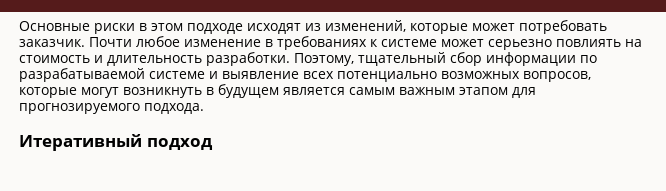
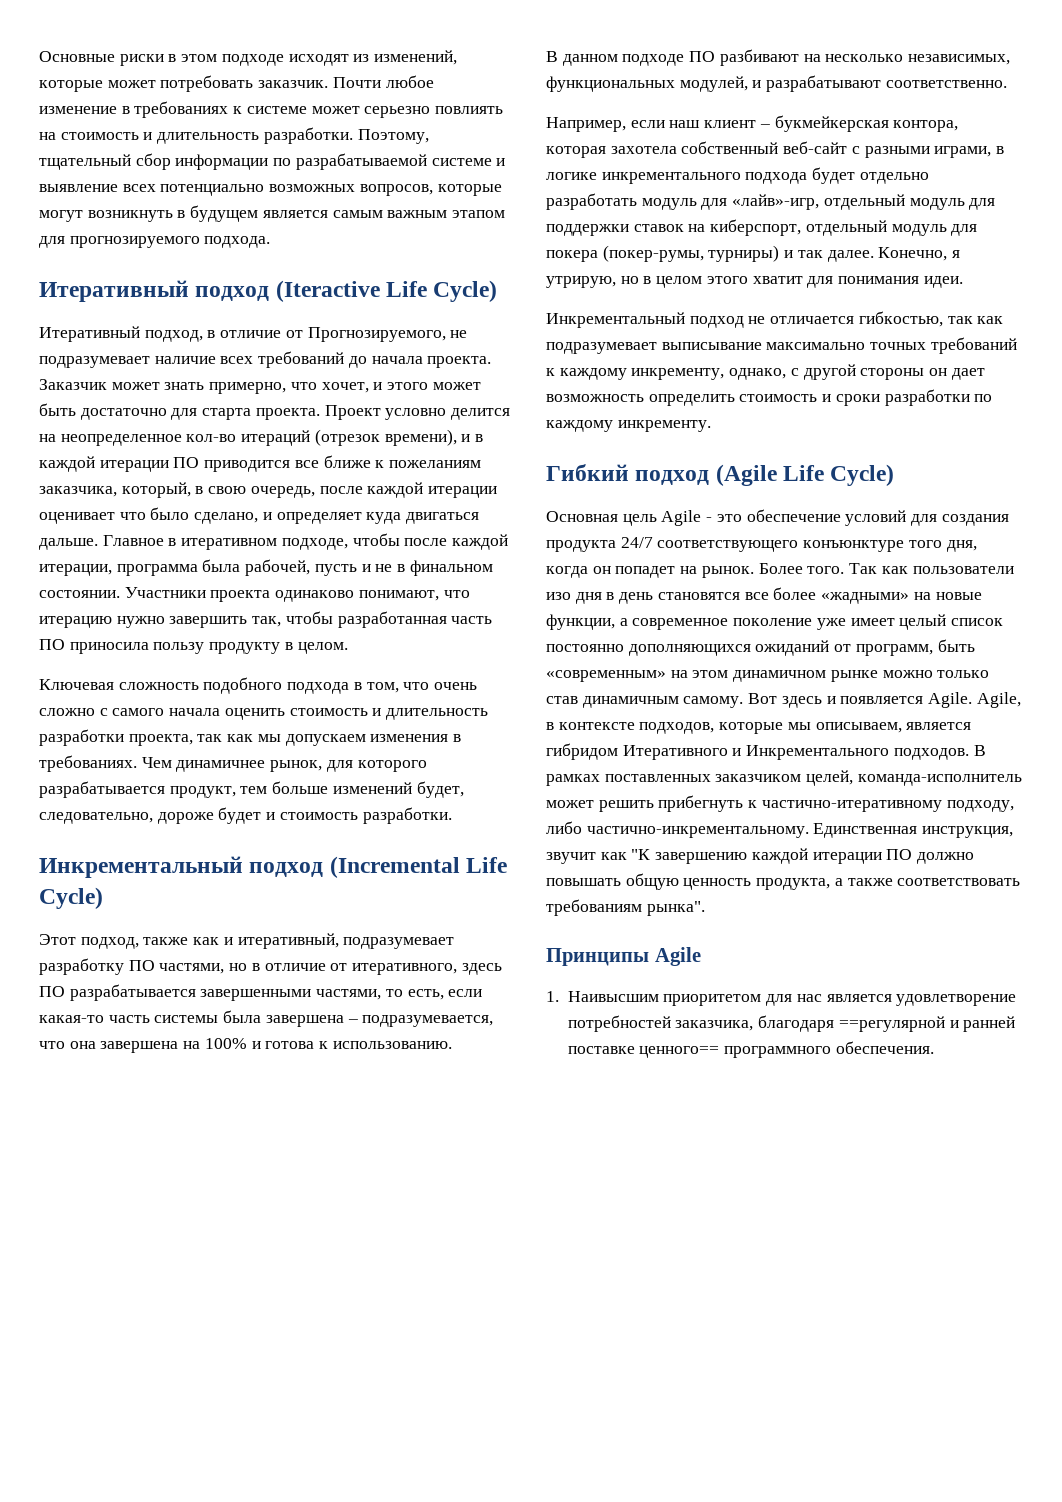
- Итеративный подход
+ Итеративный подход (Iteractive Life Cycle)
+ Итеративный подход, в отличие от Прогнозируемого, не подразумевает наличие всех требований до начала проекта. Заказчик может знать примерно, что хочет, и этого может быть достаточно для старта проекта. Проект условно делится на неопределенное кол-во итераций (отрезок времени), и в каждой итерации ПО приводится все ближе к пожеланиям заказчика, который, в свою очередь, после каждой итерации оценивает что было сделано, и определяет куда двигаться дальше. Главное в итеративном подходе, чтобы после каждой итерации, программа была рабочей, пусть и не в финальном состоянии. Участники проекта одинаково понимают, что итерацию нужно завершить так, чтобы разработанная часть ПО приносила пользу продукту в целом.
+ Ключевая сложность подобного подхода в том, что очень сложно с самого начала оценить стоимость и длительность разработки проекта, так как мы допускаем изменения в требованиях. Чем динамичнее рынок, для которого разрабатывается продукт, тем больше изменений будет, следовательно, дороже будет и стоимость разработки.
+ Инкрементальный подход (Incremental Life Cycle)
+ Этот подход, также как и итеративный, подразумевает разработку ПО частями, но в отличие от итеративного, здесь ПО разрабатывается завершенными частями, то есть, если какая-то часть системы была завершена – подразумевается, что она завершена на 100% и готова к использованию.
+ В данном подходе ПО разбивают на несколько независимых, функциональных модулей, и разрабатывают соответственно.
+ Например, если наш клиент – букмейкерская контора, которая захотела собственный веб-сайт с разными играми, в логике инкрементального подхода будет отдельно разработать модуль для «лайв»-игр, отдельный модуль для поддержки ставок на киберспорт, отдельный модуль для покера (покер-румы, турниры) и так далее. Конечно, я утрирую, но в целом этого хватит для понимания идеи.
+ Инкрементальный подход не отличается гибкостью, так как подразумевает выписывание максимально точных требований к каждому инкременту, однако, с другой стороны он дает возможность определить стоимость и сроки разработки по каждому инкременту.
+ Гибкий подход (Agile Life Cycle)
+ Основная цель Agile - это обеспечение условий для создания продукта 24/7 соответствующего конъюнктуре того дня, когда он попадет на рынок. Более того. Так как пользователи изо дня в день становятся все более «жадными» на новые функции, а современное поколение уже имеет целый список постоянно дополняющихся ожиданий от программ, быть «современным» на этом динамичном рынке можно только став динамичным самому. Вот здесь и появляется Agile. Agile, в контексте подходов, которые мы описываем, является гибридом Итеративного и Инкрементального подходов. В рамках поставленных заказчиком целей, команда-исполнитель может решить прибегнуть к частично-итеративному подходу, либо частично-инкрементальному. Единственная инструкция, звучит как "К завершению каждой итерации ПО должно повышать общую ценность продукта, а также соответствовать требованиям рынка".
+ Принципы Agile
+ 1. Наивысшим приоритетом для нас является удовлетворение потребностей заказчика, благодаря ==регулярной и ранней поставке ценного== программного обеспечения.

